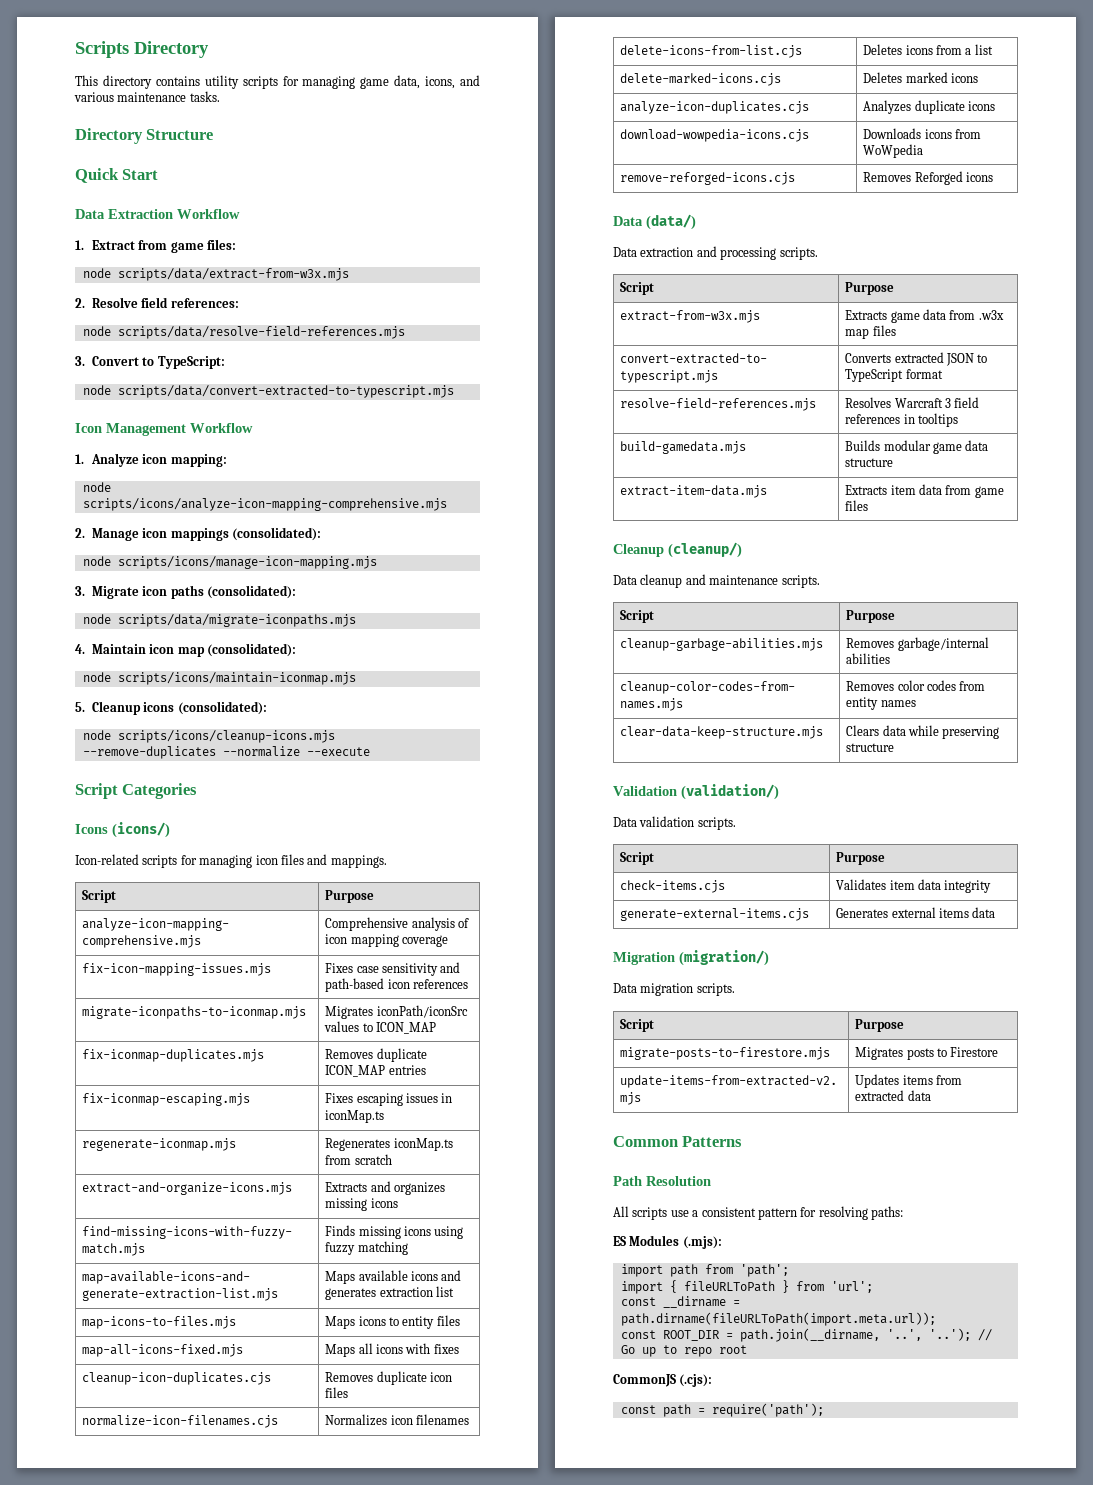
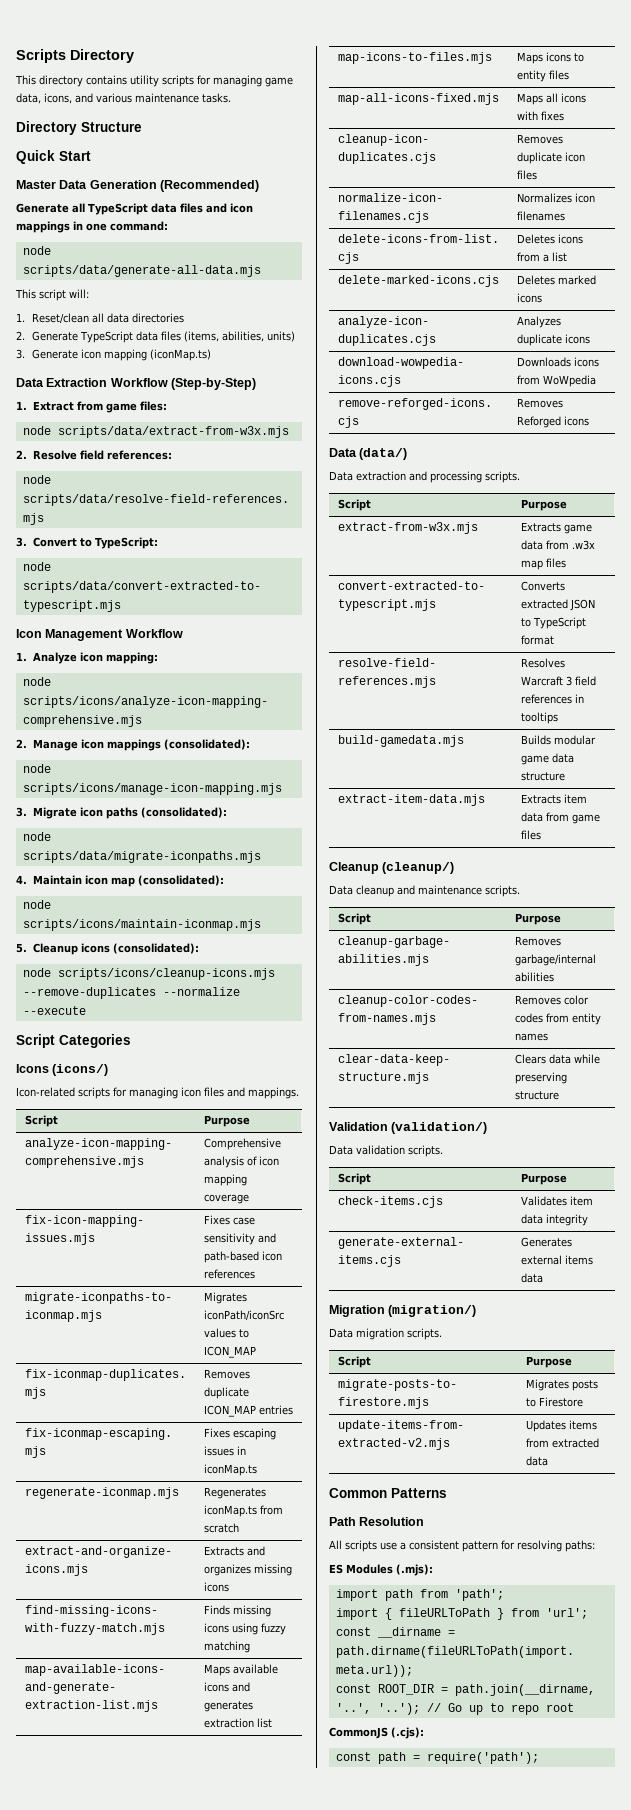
+ Master Data Generation (Recommended)
+ Generate all TypeScript data files and icon mappings in one command:
+ node scripts/data/generate-all-data.mjs
+ This script will:
+ 1. Reset/clean all data directories
+ 2. Generate TypeScript data files (items, abilities, units)
+ 3. Generate icon mapping (iconMap.ts)
- Data Extraction Workflow
+ Data Extraction Workflow (Step-by-Step)

